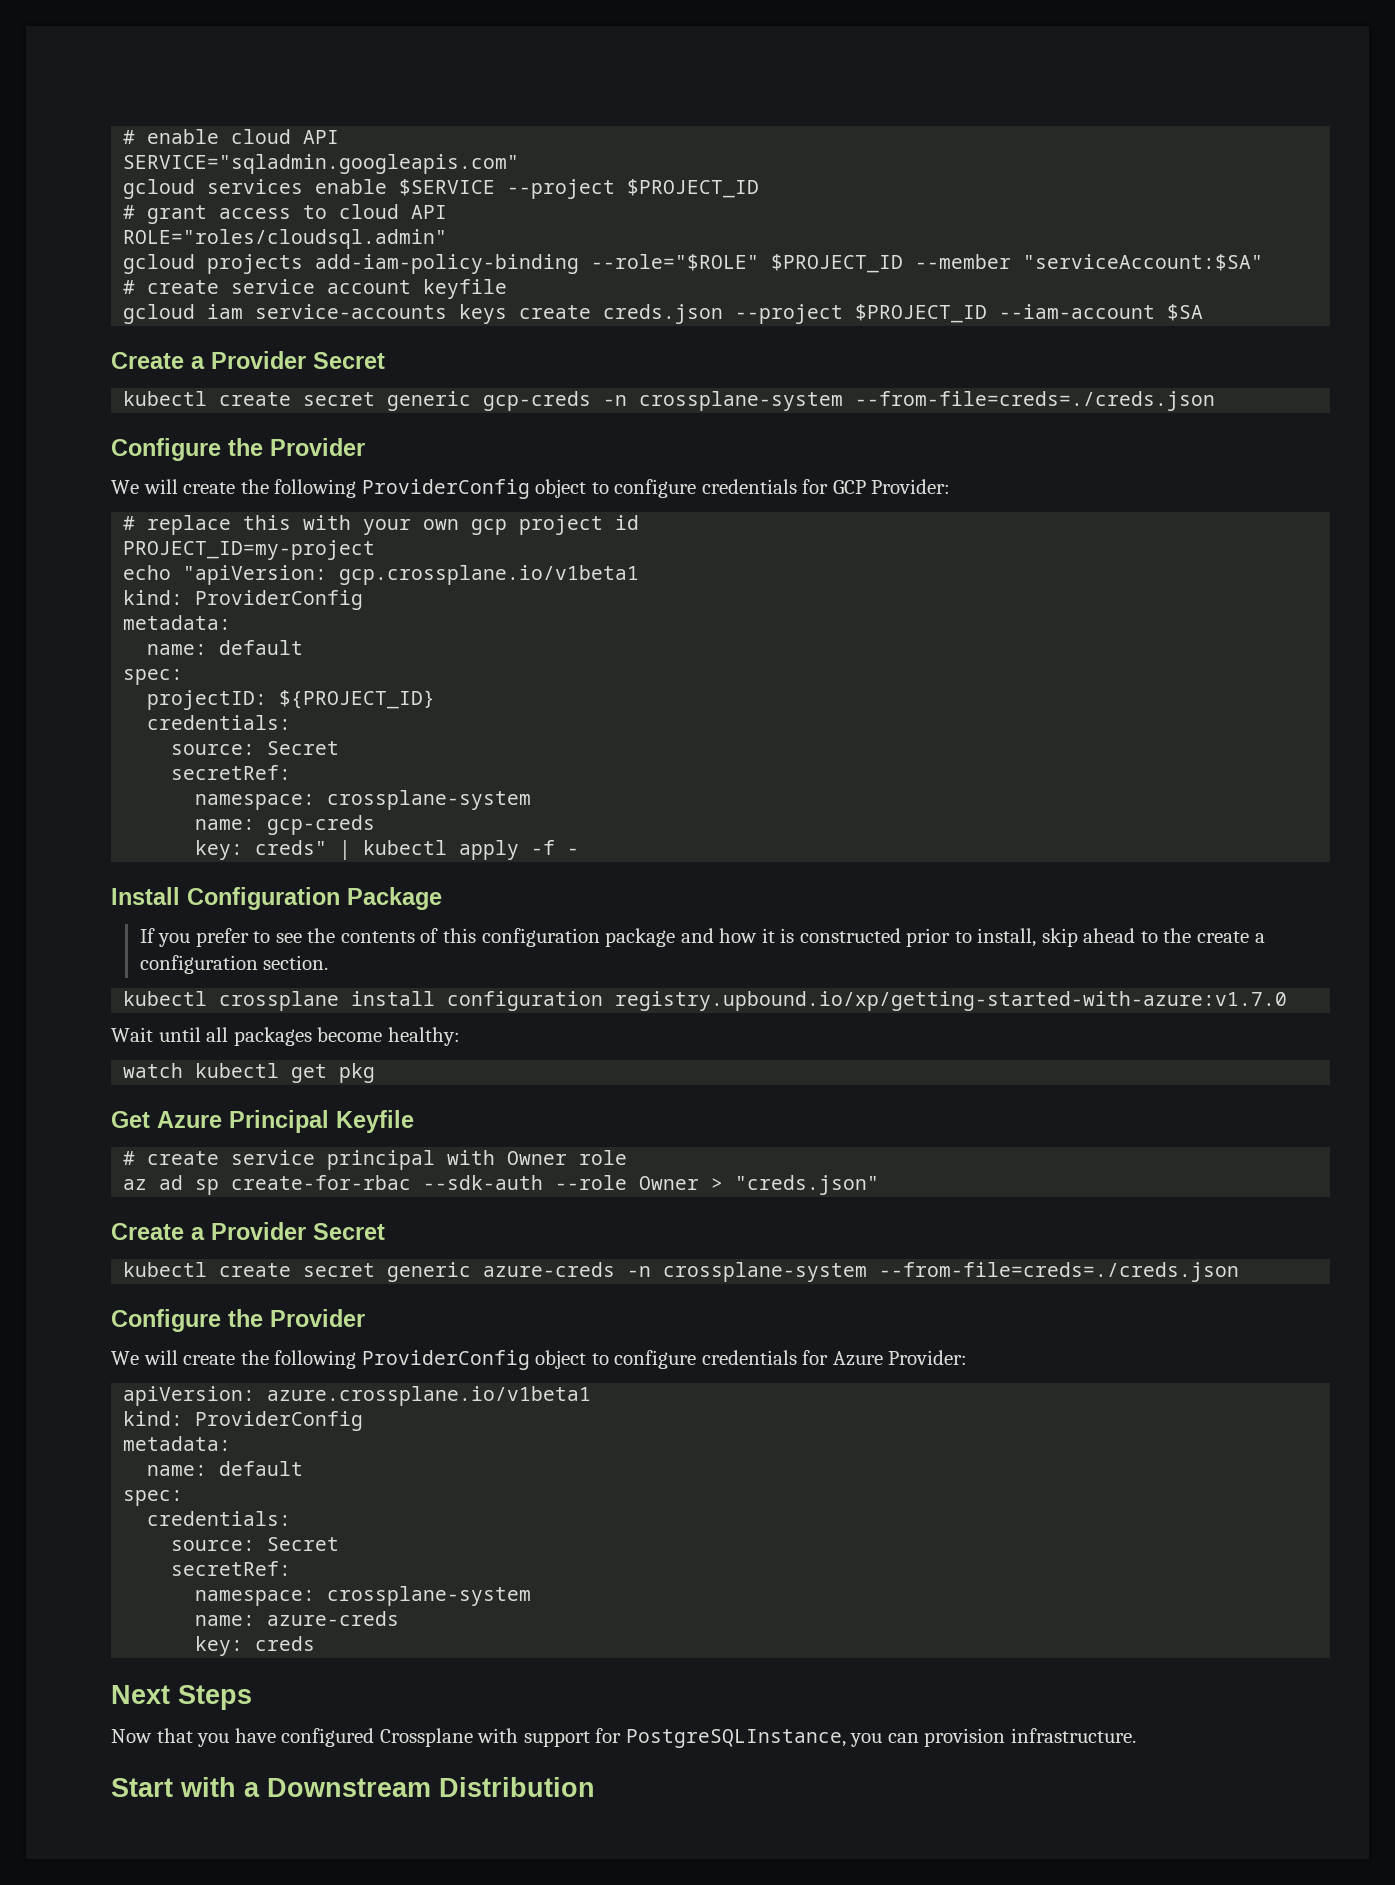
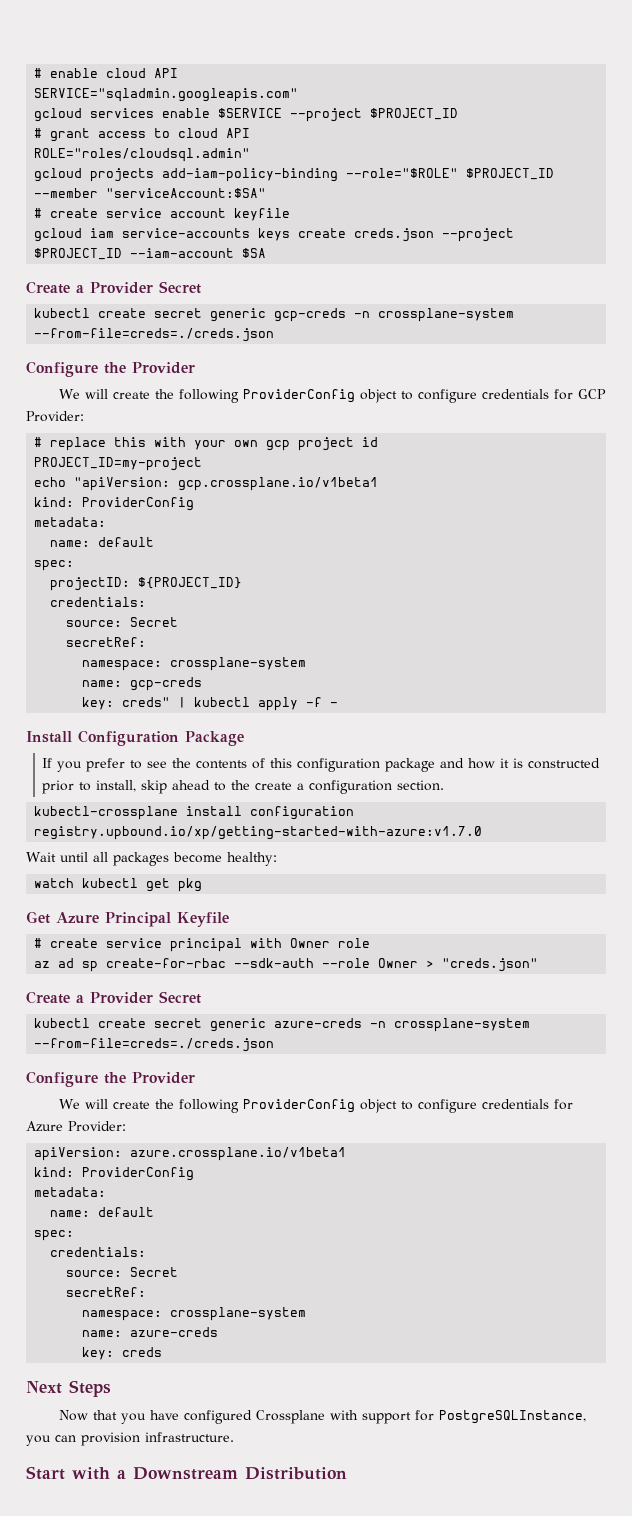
- kubectl crossplane install configuration registry.upbound.io/xp/getting-started-with-azure:v1.7.0
+ kubectl-crossplane install configuration registry.upbound.io/xp/getting-started-with-azure:v1.7.0

